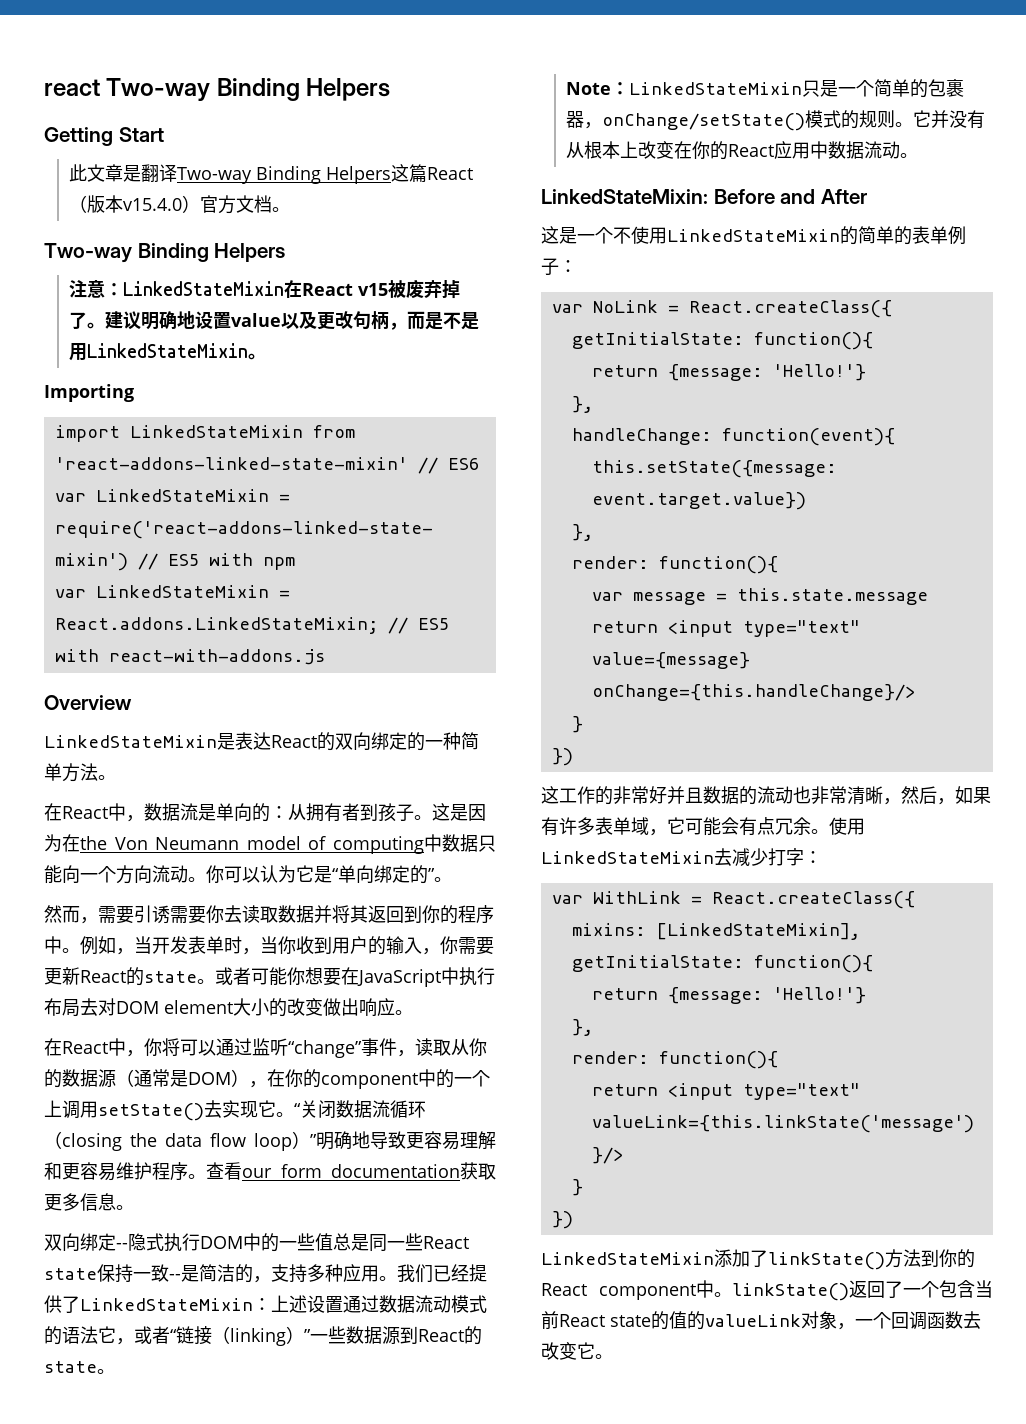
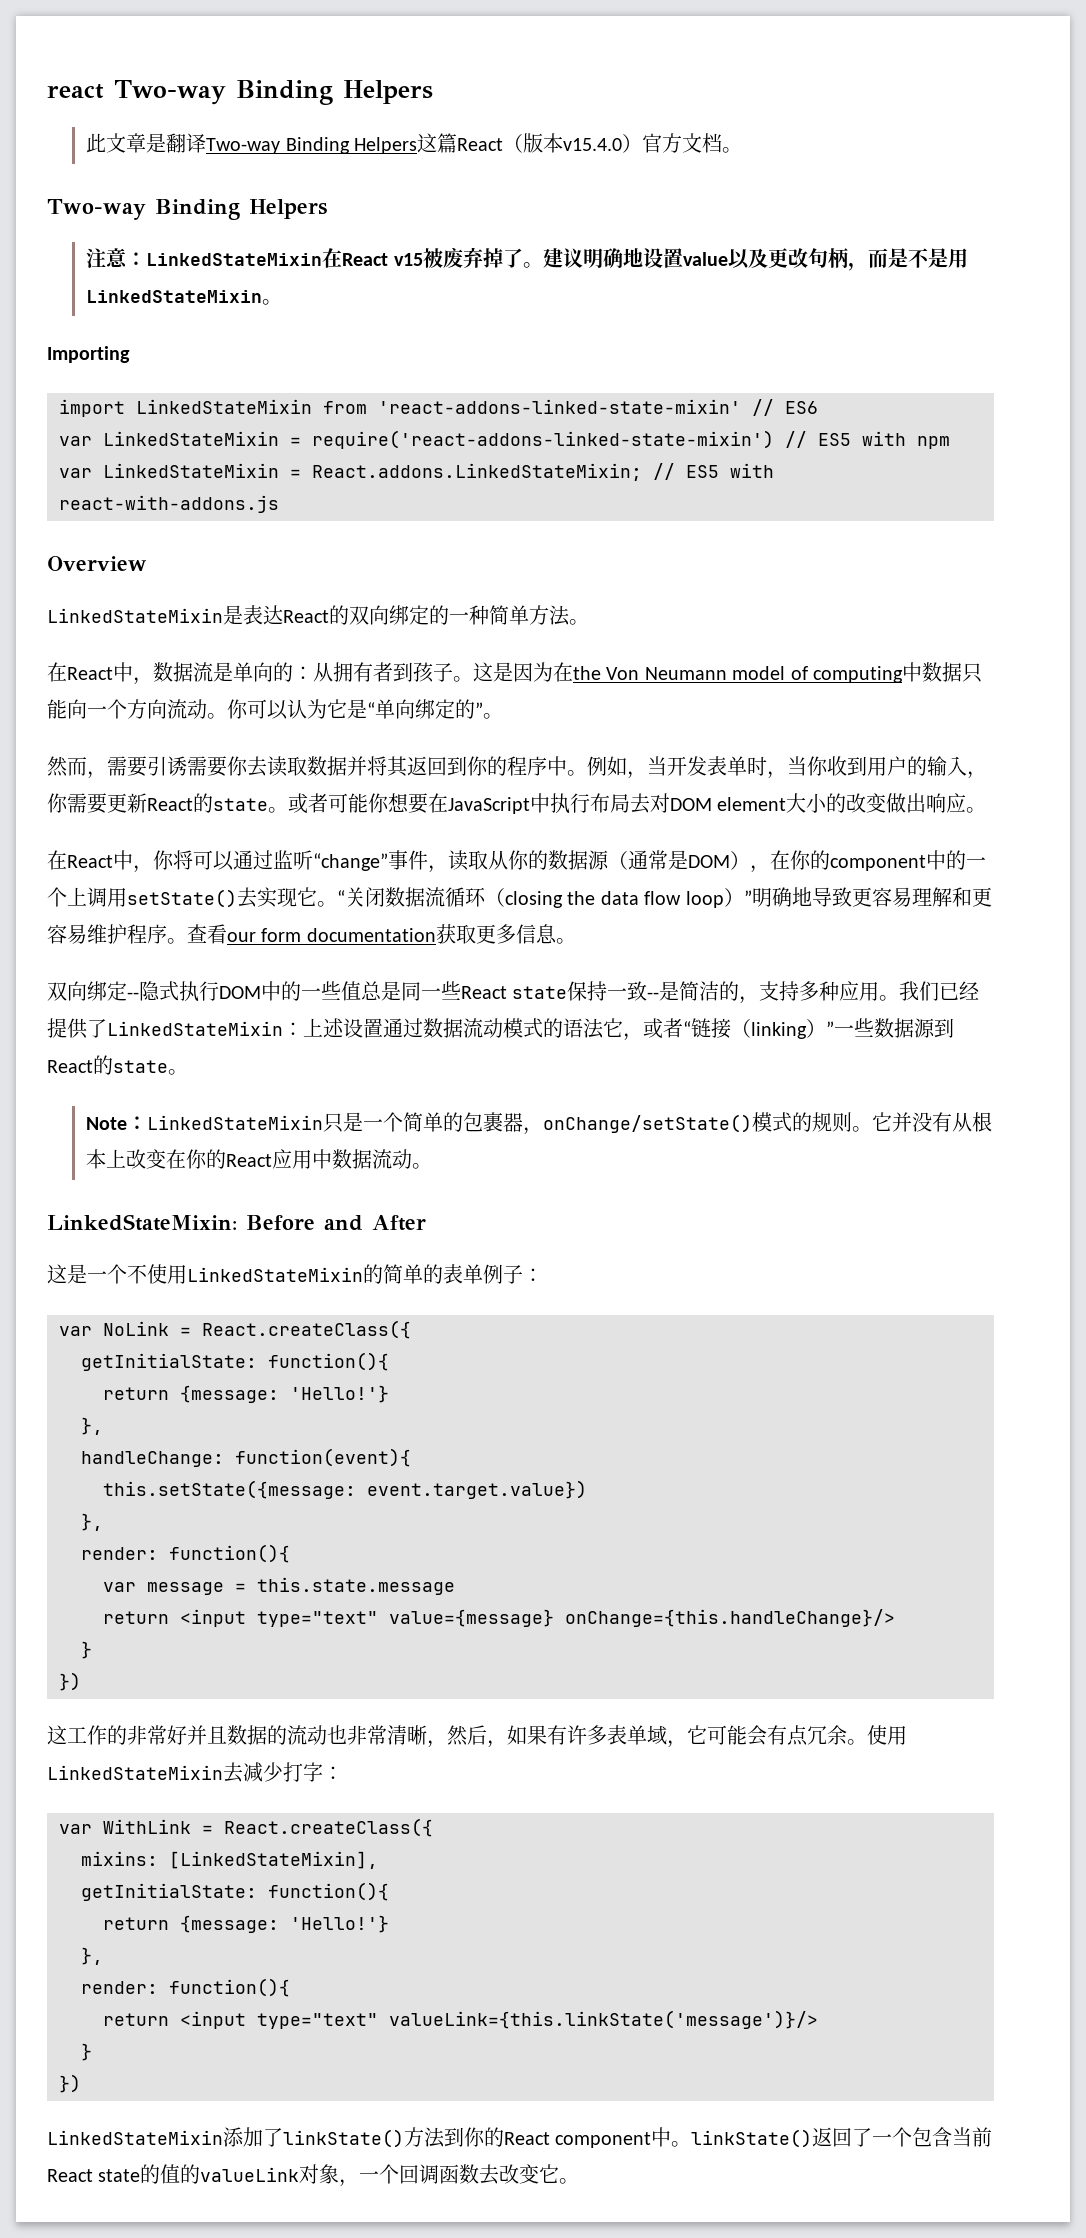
- Getting Start

